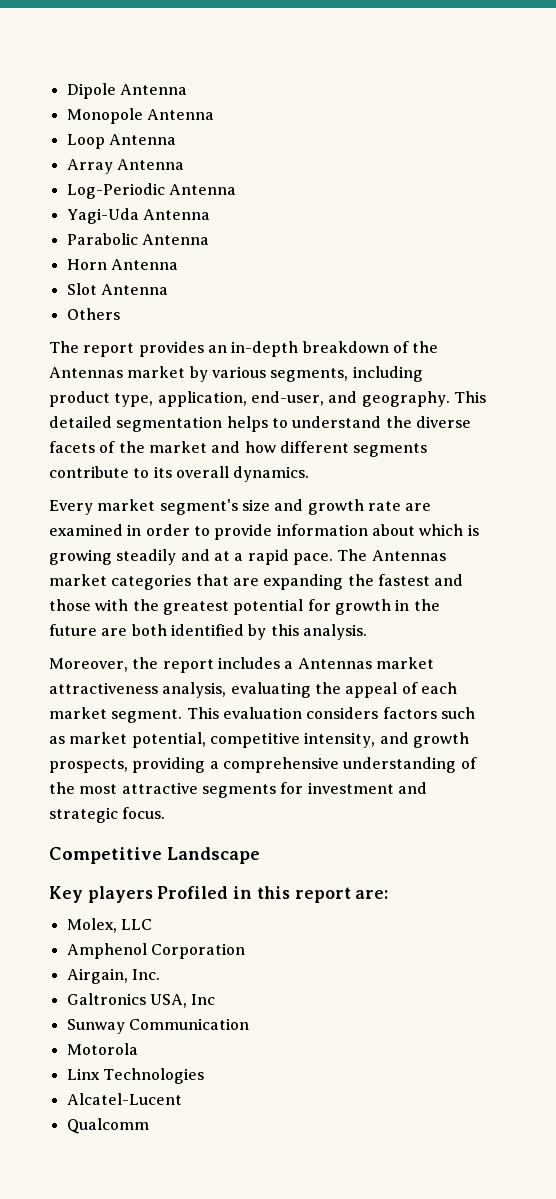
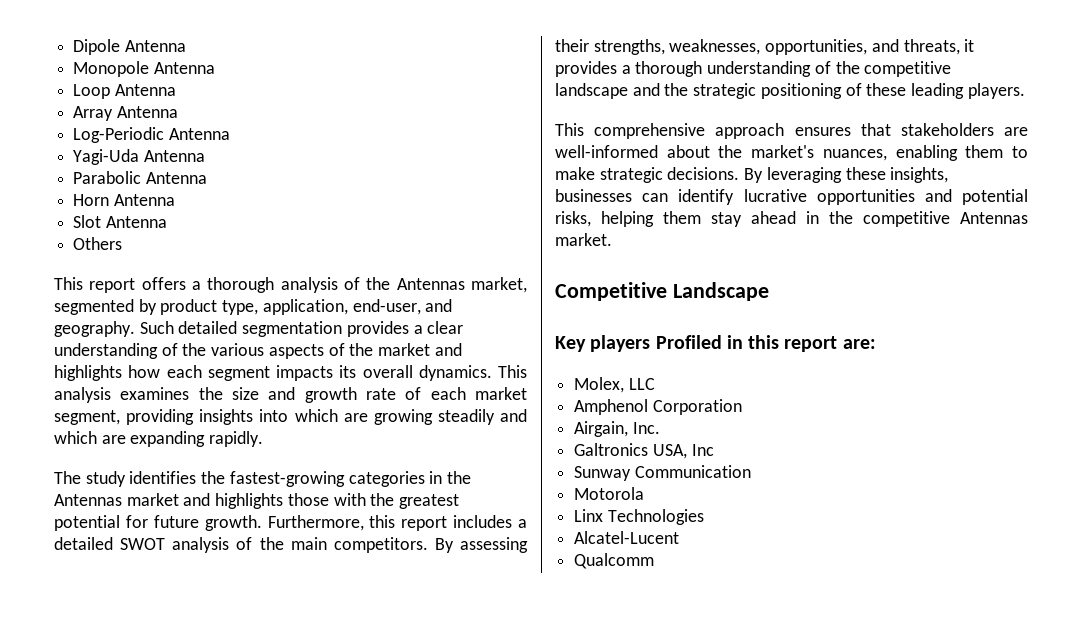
- The report provides an in-depth breakdown of the Antennas market by various segments, including product type, application, end-user, and geography.
+ This report offers a thorough analysis of the Antennas market, segmented by product type, application, end-user, and geography.
- This detailed segmentation helps to understand the diverse facets of the market and how different segments contribute to its overall dynamics.
- Every market segment's size and growth rate are examined in order to provide information about which is growing steadily and at a rapid pace. The Antennas market categories that are expanding the fastest and those with the greatest potential for growth in the future are both identified by this analysis.
- Moreover, the report includes a Antennas market attractiveness analysis, evaluating the appeal of each market segment. This evaluation considers factors such as market potential, competitive intensity, and growth prospects, providing a comprehensive understanding of the most attractive segments for investment and strategic focus.
+ Such detailed segmentation provides a clear understanding of the various aspects of the market and highlights how each segment impacts its overall dynamics. This analysis examines the size and growth rate of each market segment, providing insights into which are growing steadily and which are expanding rapidly.
+ The study identifies the fastest-growing categories in the Antennas market and highlights those with the greatest potential for future growth. Furthermore, this report includes a detailed SWOT analysis of the main competitors. By assessing their strengths, weaknesses, opportunities, and threats, it provides a thorough understanding of the competitive landscape and the strategic positioning of these leading players.
+ This comprehensive approach ensures that stakeholders are well-informed about the market's nuances, enabling them to make strategic decisions. By leveraging these insights, businesses can identify lucrative opportunities and potential risks, helping them stay ahead in the competitive Antennas market.

